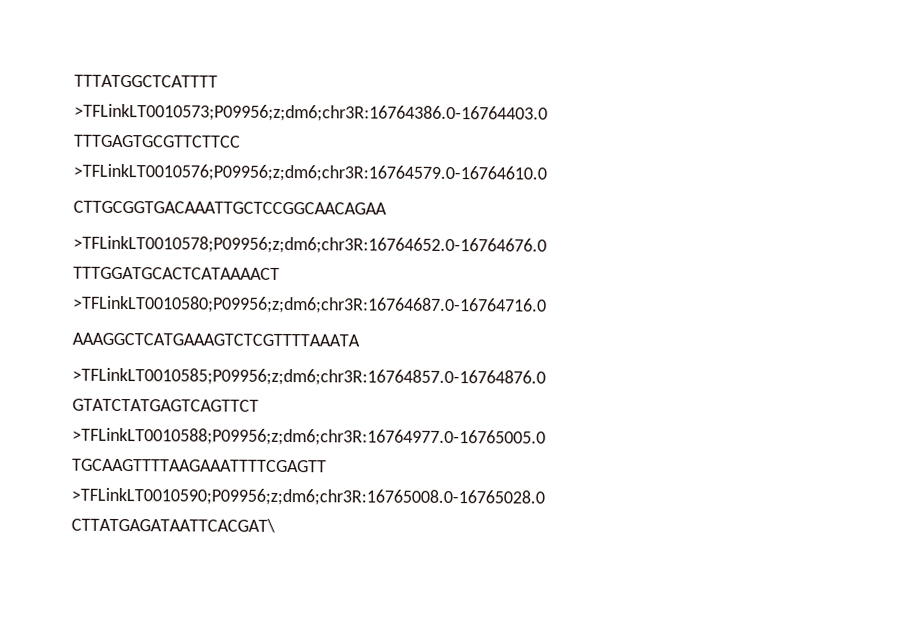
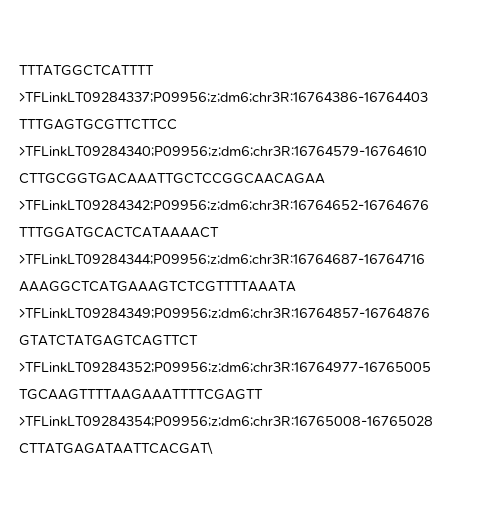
- >TFLinkLT0010573;P09956;z;dm6;chr3R:16764386.0-16764403.0
+ >TFLinkLT09284337;P09956;z;dm6;chr3R:16764386-16764403
- >TFLinkLT0010576;P09956;z;dm6;chr3R:16764579.0-16764610.0
+ >TFLinkLT09284340;P09956;z;dm6;chr3R:16764579-16764610
- >TFLinkLT0010578;P09956;z;dm6;chr3R:16764652.0-16764676.0
+ >TFLinkLT09284342;P09956;z;dm6;chr3R:16764652-16764676
- >TFLinkLT0010580;P09956;z;dm6;chr3R:16764687.0-16764716.0
+ >TFLinkLT09284344;P09956;z;dm6;chr3R:16764687-16764716
- >TFLinkLT0010585;P09956;z;dm6;chr3R:16764857.0-16764876.0
+ >TFLinkLT09284349;P09956;z;dm6;chr3R:16764857-16764876
- >TFLinkLT0010588;P09956;z;dm6;chr3R:16764977.0-16765005.0
+ >TFLinkLT09284352;P09956;z;dm6;chr3R:16764977-16765005
- >TFLinkLT0010590;P09956;z;dm6;chr3R:16765008.0-16765028.0
+ >TFLinkLT09284354;P09956;z;dm6;chr3R:16765008-16765028

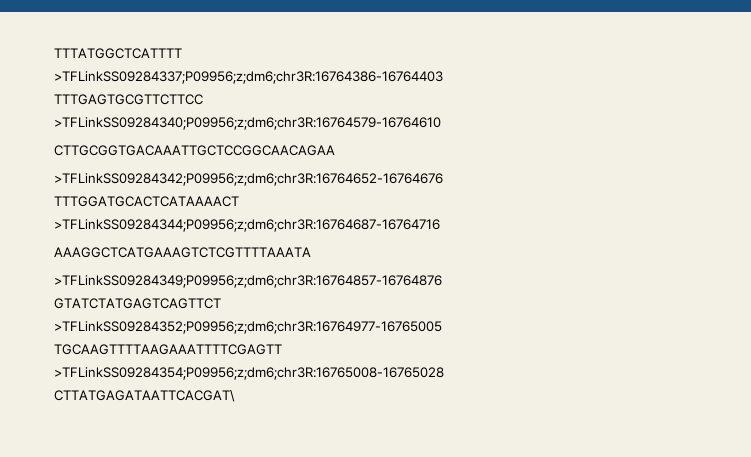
- >TFLinkLT09284337;P09956;z;dm6;chr3R:16764386-16764403
+ >TFLinkSS09284337;P09956;z;dm6;chr3R:16764386-16764403
- >TFLinkLT09284340;P09956;z;dm6;chr3R:16764579-16764610
+ >TFLinkSS09284340;P09956;z;dm6;chr3R:16764579-16764610
- >TFLinkLT09284342;P09956;z;dm6;chr3R:16764652-16764676
+ >TFLinkSS09284342;P09956;z;dm6;chr3R:16764652-16764676
- >TFLinkLT09284344;P09956;z;dm6;chr3R:16764687-16764716
+ >TFLinkSS09284344;P09956;z;dm6;chr3R:16764687-16764716
- >TFLinkLT09284349;P09956;z;dm6;chr3R:16764857-16764876
+ >TFLinkSS09284349;P09956;z;dm6;chr3R:16764857-16764876
- >TFLinkLT09284352;P09956;z;dm6;chr3R:16764977-16765005
+ >TFLinkSS09284352;P09956;z;dm6;chr3R:16764977-16765005
- >TFLinkLT09284354;P09956;z;dm6;chr3R:16765008-16765028
+ >TFLinkSS09284354;P09956;z;dm6;chr3R:16765008-16765028

